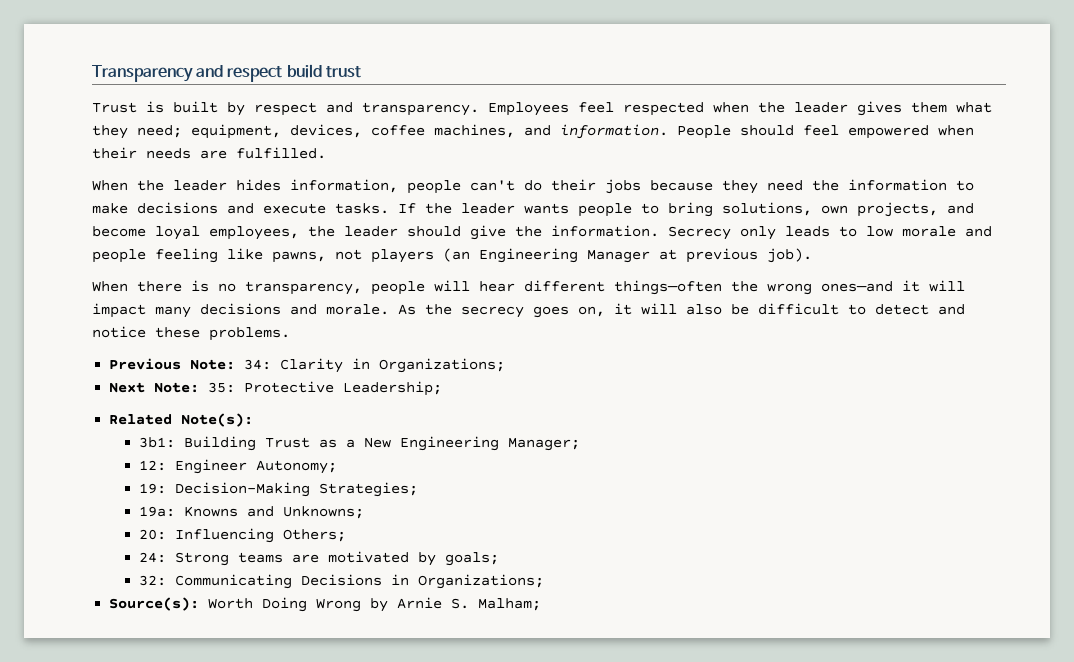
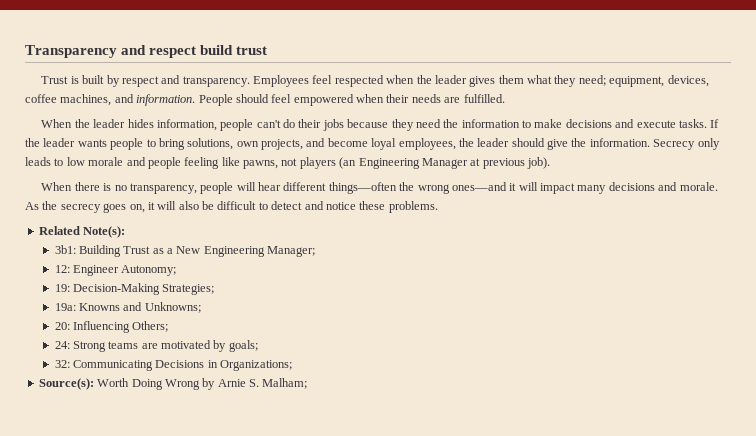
- Previous Note: 34: Clarity in Organizations;
- Next Note: 35: Protective Leadership;

